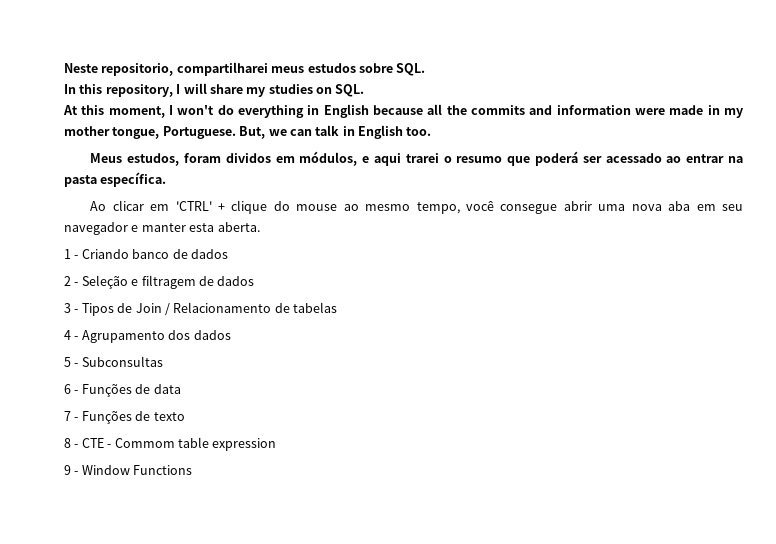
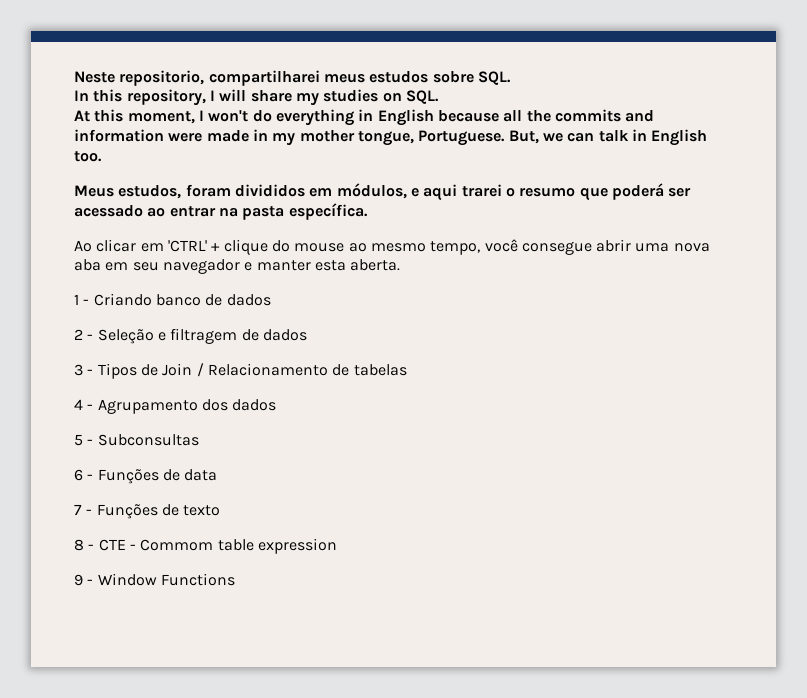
- Meus estudos, foram dividos em módulos, e aqui trarei o resumo que poderá ser acessado ao entrar na pasta específica.
+ Meus estudos, foram divididos em módulos, e aqui trarei o resumo que poderá ser acessado ao entrar na pasta específica.

